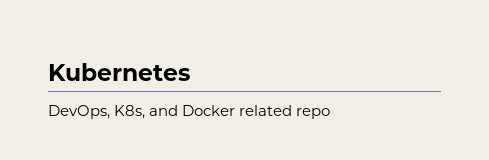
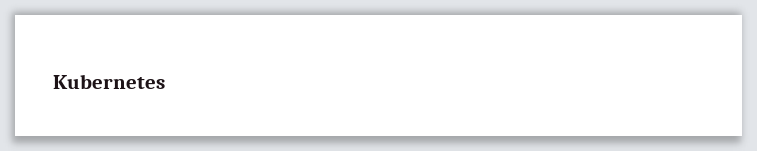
- DevOps, K8s, and Docker related repo

